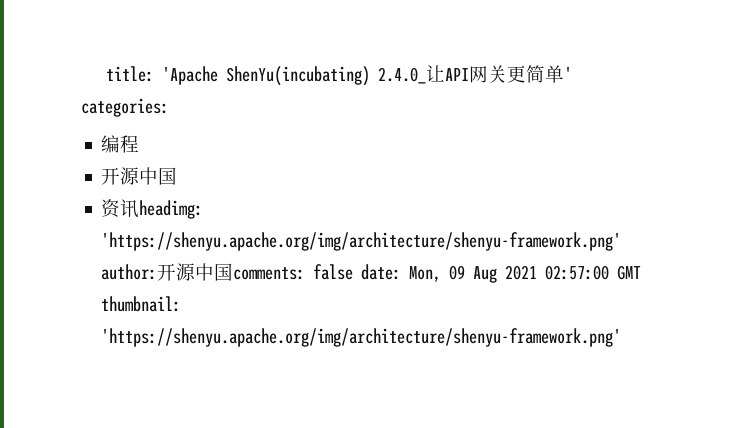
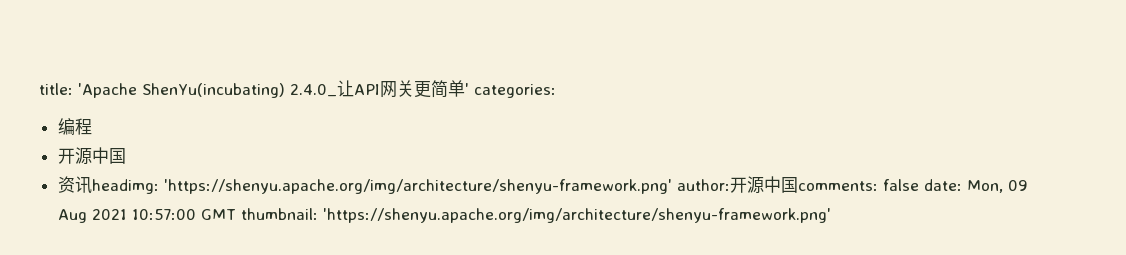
- 资讯headimg: 'https://shenyu.apache.org/img/architecture/shenyu-framework.png' author:开源中国comments: false date: Mon, 09 Aug 2021 02:57:00 GMT thumbnail: 'https://shenyu.apache.org/img/architecture/shenyu-framework.png'
+ 资讯headimg: 'https://shenyu.apache.org/img/architecture/shenyu-framework.png' author:开源中国comments: false date: Mon, 09 Aug 2021 10:57:00 GMT thumbnail: 'https://shenyu.apache.org/img/architecture/shenyu-framework.png'

